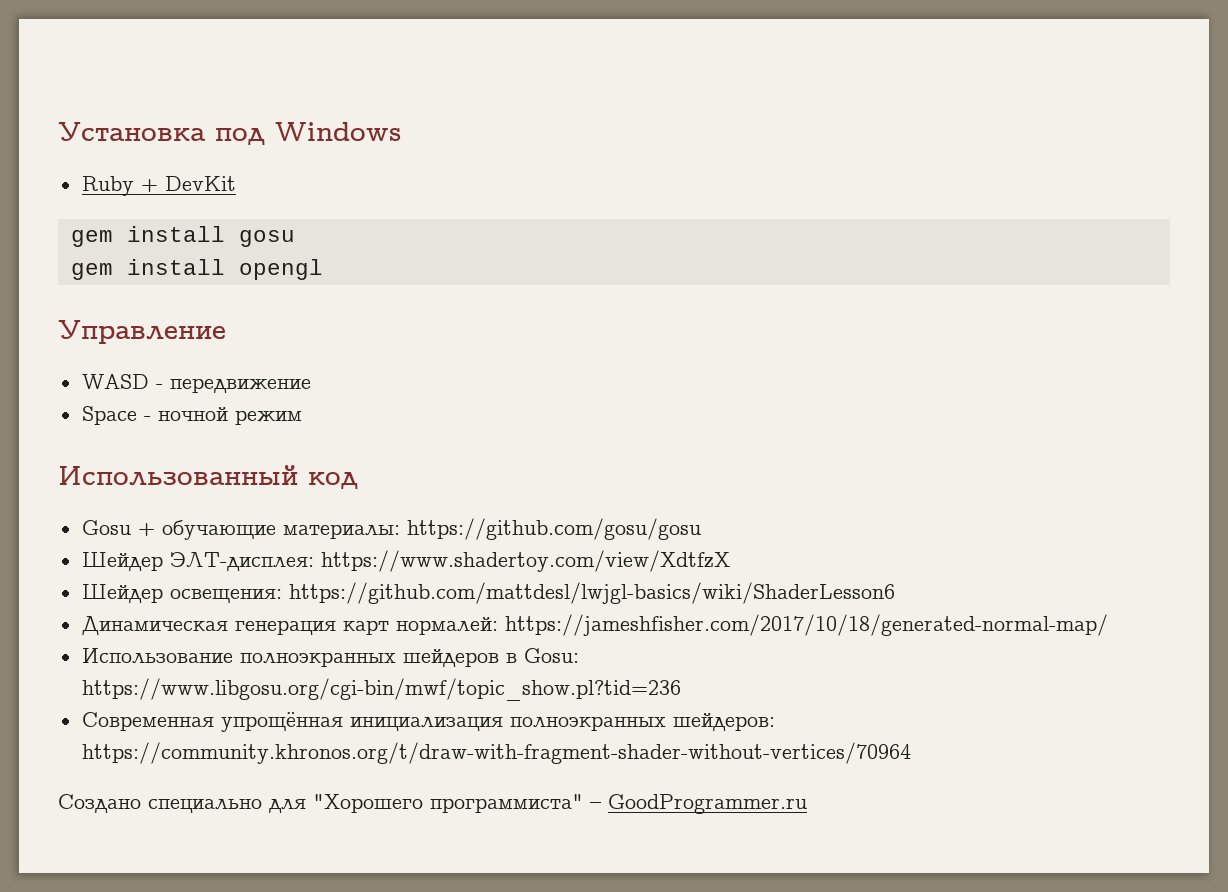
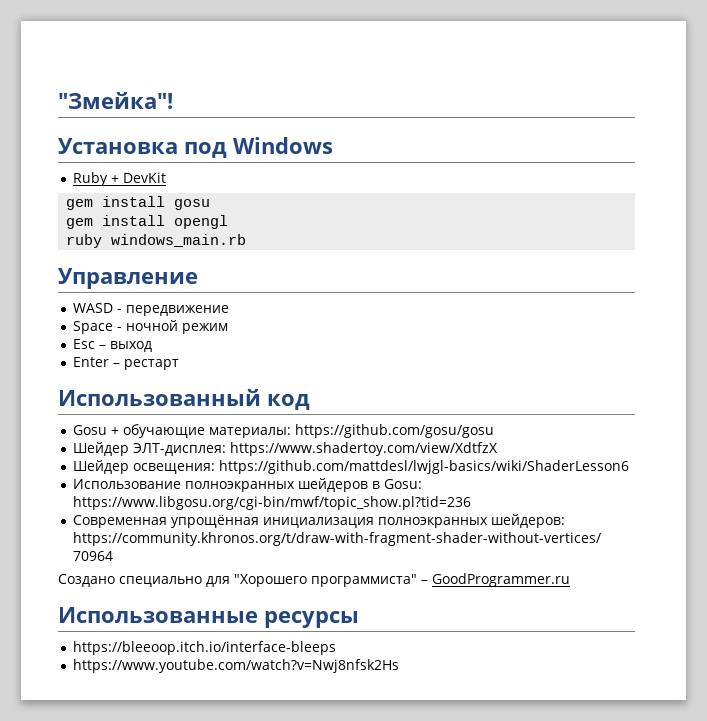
+ "Змейка"!
+ ruby windows_main.rb
+ Esc – выход
+ Enter – рестарт
- Динамическая генерация карт нормалей: https://jameshfisher.com/2017/10/18/generated-normal-map/
+ Использованные ресурсы
+ https://bleeoop.itch.io/interface-bleeps
+ https://www.youtube.com/watch?v=Nwj8nfsk2Hs

